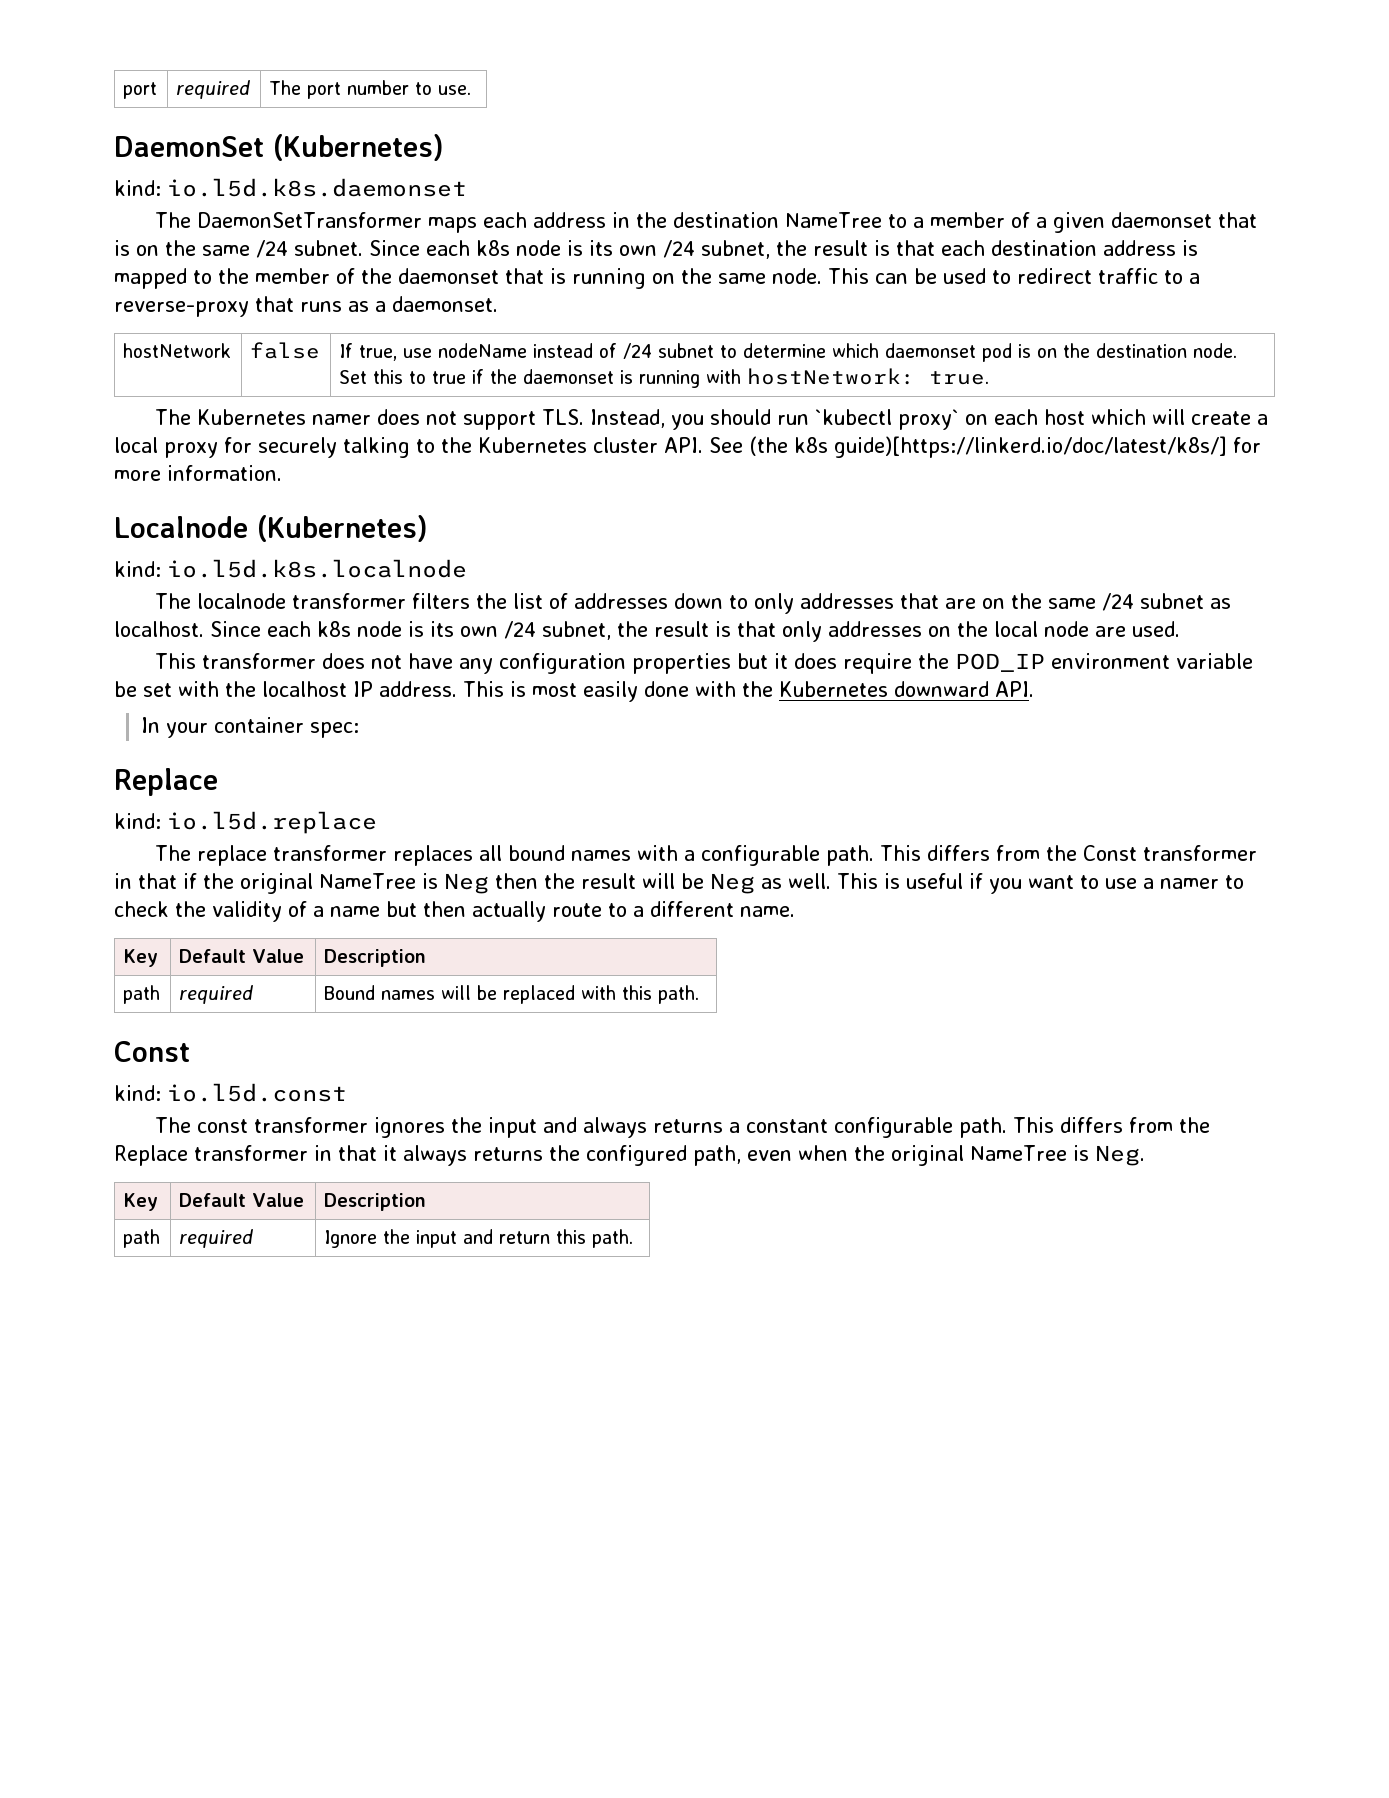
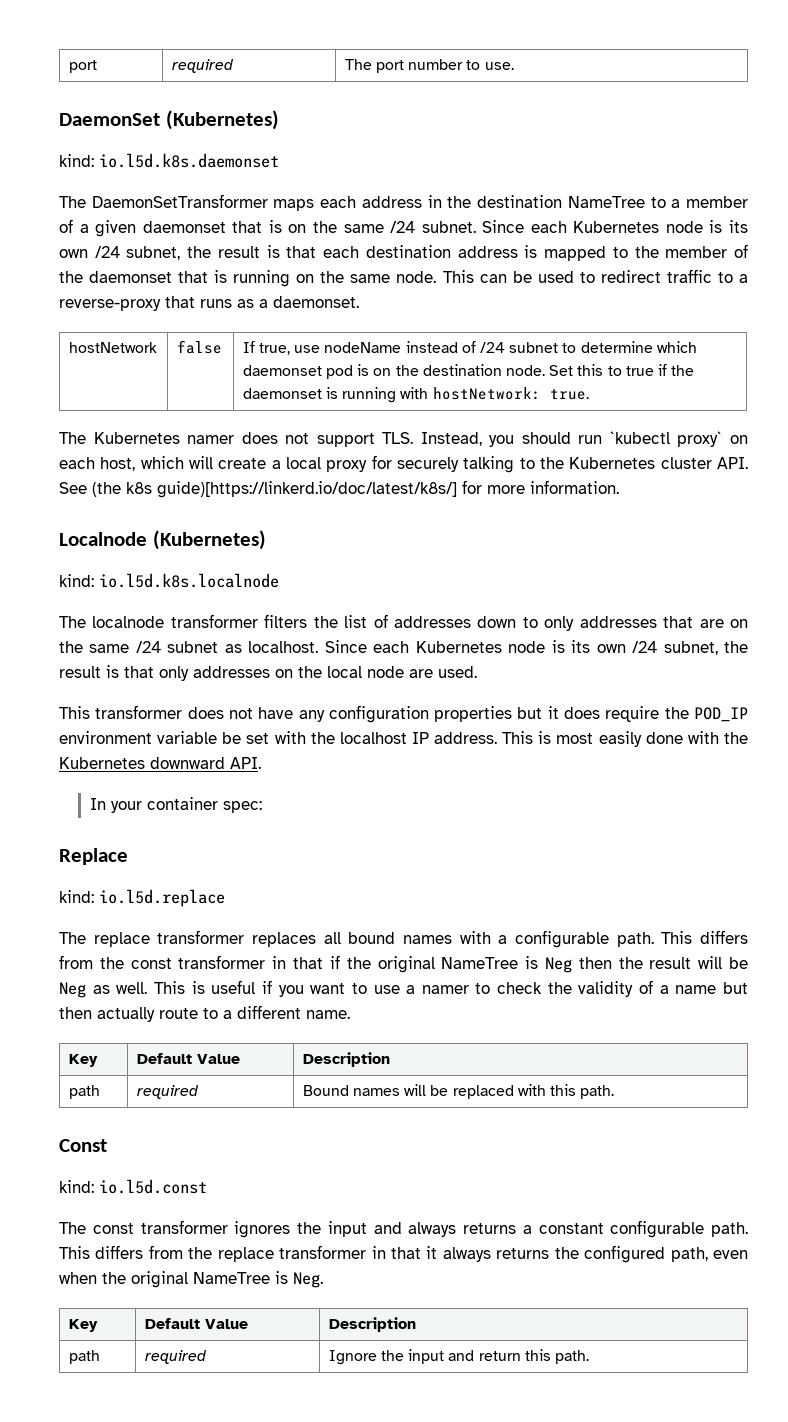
- Since each k8s node is its own /24 subnet, the result is that each destination address is mapped to the member of the daemonset that is running on the same node.
+ Since each Kubernetes node is its own /24 subnet, the result is that each destination address is mapped to the member of the daemonset that is running on the same node.
- The Kubernetes namer does not support TLS. Instead, you should run `kubectl proxy` on each host which will create a local proxy for securely talking to the Kubernetes cluster API. See (the k8s guide)[https://linkerd.io/doc/latest/k8s/] for more information.
+ The Kubernetes namer does not support TLS. Instead, you should run `kubectl proxy` on each host, which will create a local proxy for securely talking to the Kubernetes cluster API. See (the k8s guide)[https://linkerd.io/doc/latest/k8s/] for more information.
- Since each k8s node is its own /24 subnet, the result is that only addresses on the local node are used.
+ Since each Kubernetes node is its own /24 subnet, the result is that only addresses on the local node are used.
- This differs from the Const transformer in that if the original NameTree is Neg then the result will be Neg as well.
+ This differs from the const transformer in that if the original NameTree is Neg then the result will be Neg as well.
- This differs from the Replace transformer in that it always returns the configured path, even when the original NameTree is Neg.
+ This differs from the replace transformer in that it always returns the configured path, even when the original NameTree is Neg.

